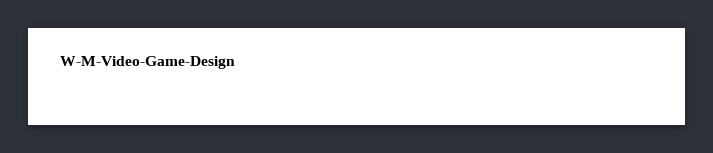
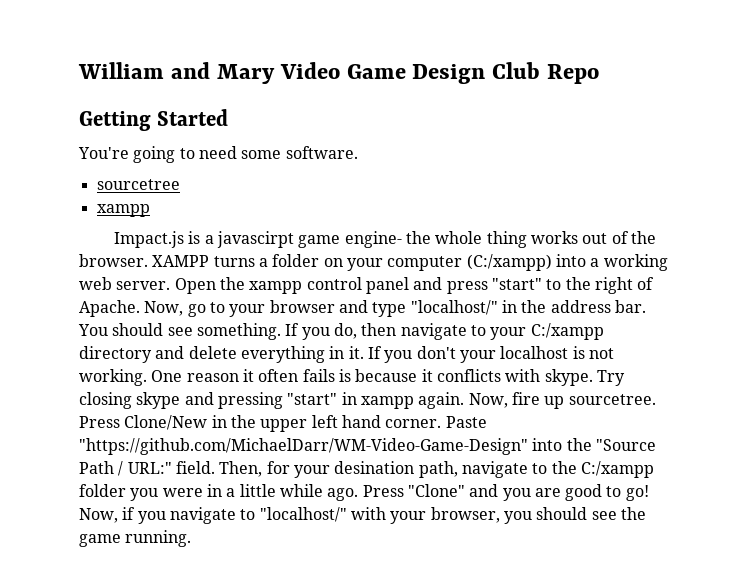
- W-M-Video-Game-Design
+ William and Mary Video Game Design Club Repo
+ Getting Started
+ You're going to need some software.
+ sourcetree
+ xampp
+ Impact.js is a javascirpt game engine- the whole thing works out of the browser. XAMPP turns a folder on your computer (C:/xampp) into a working web server. Open the xampp control panel and press "start" to the right of Apache. Now, go to your browser and type "localhost/" in the address bar. You should see something. If you do, then navigate to your C:/xampp directory and delete everything in it. If you don't your localhost is not working. One reason it often fails is because it conflicts with skype. Try closing skype and pressing "start" in xampp again. Now, fire up sourcetree. Press Clone/New in the upper left hand corner. Paste "https://github.com/MichaelDarr/WM-Video-Game-Design" into the "Source Path / URL:" field. Then, for your desination path, navigate to the C:/xampp folder you were in a little while ago. Press "Clone" and you are good to go! Now, if you navigate to "localhost/" with your browser, you should see the game running.

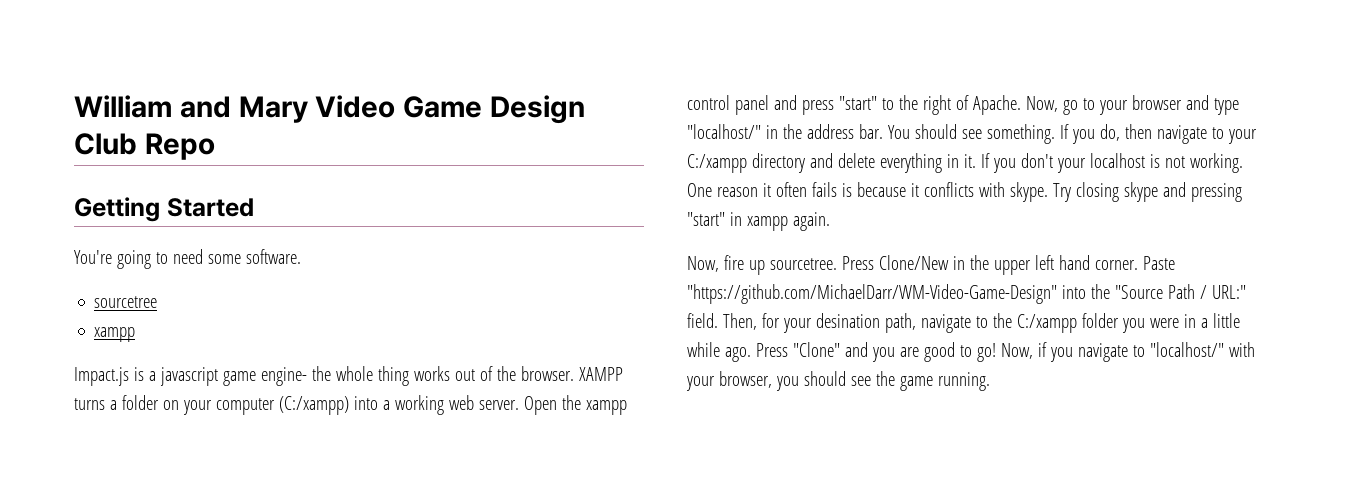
- Impact.js is a javascirpt game engine- the whole thing works out of the browser.
+ Impact.js is a javascript game engine- the whole thing works out of the browser.
- Try closing skype and pressing "start" in xampp again. Now, fire up sourcetree.
+ Try closing skype and pressing "start" in xampp again.
+ Now, fire up sourcetree.

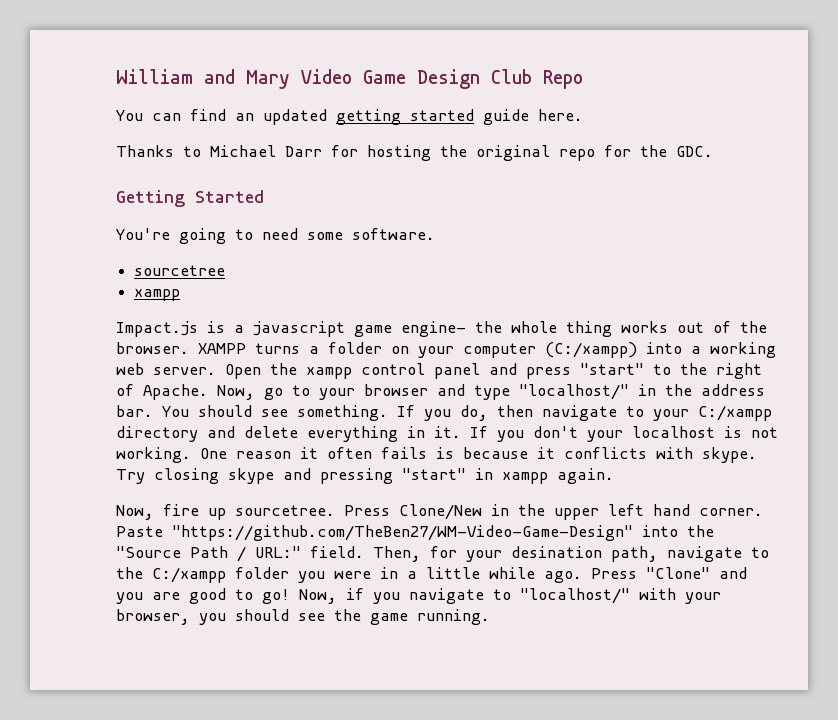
+ You can find an updated getting started guide here.
+ Thanks to Michael Darr for hosting the original repo for the GDC.
- Paste "https://github.com/MichaelDarr/WM-Video-Game-Design" into the "Source Path / URL:" field.
+ Paste "https://github.com/TheBen27/WM-Video-Game-Design" into the "Source Path / URL:" field.

